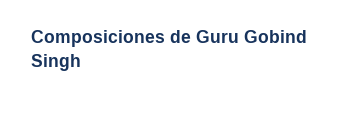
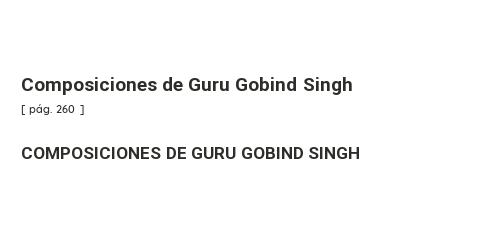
+ [ pág. 260 ]
+ COMPOSICIONES DE GURU GOBIND SINGH

